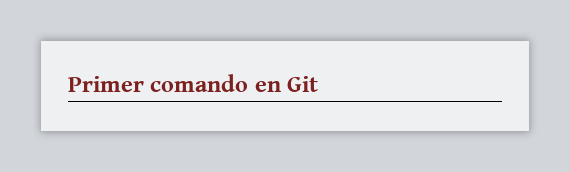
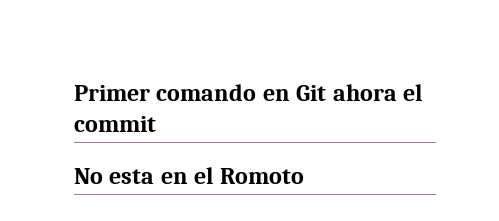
- Primer comando en Git
+ Primer comando en Git ahora el commit
+ No esta en el Romoto

